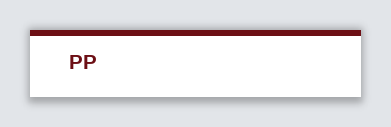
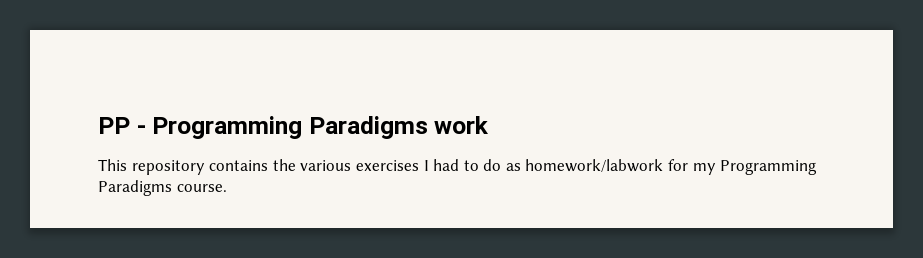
- PP
+ PP - Programming Paradigms work
+ This repository contains the various exercises I had to do as homework/labwork for my Programming Paradigms course.

